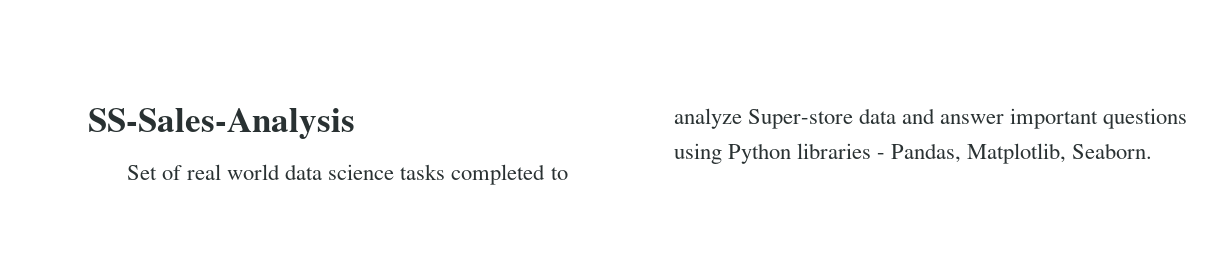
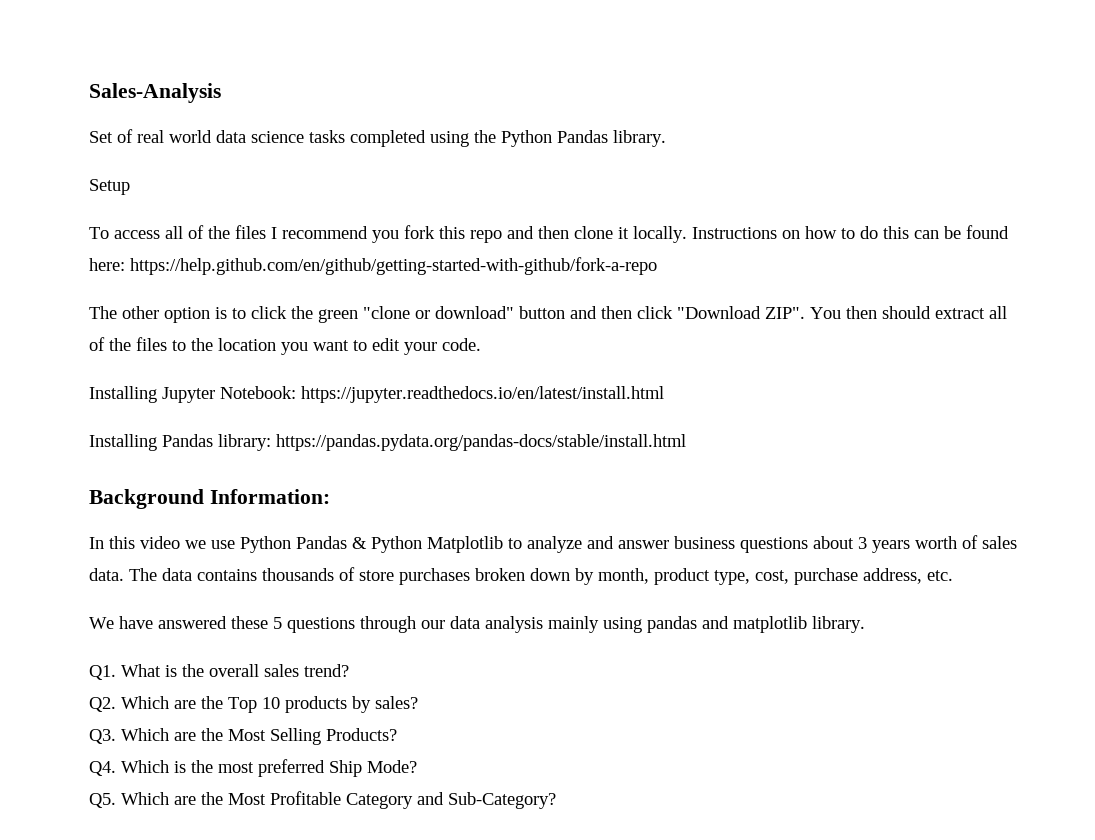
- SS-Sales-Analysis
+ Sales-Analysis
- Set of real world data science tasks completed to analyze Super-store data and answer important questions using Python libraries - Pandas, Matplotlib, Seaborn.
+ Set of real world data science tasks completed using the Python Pandas library.
+ Setup
+ To access all of the files I recommend you fork this repo and then clone it locally. Instructions on how to do this can be found here: https://help.github.com/en/github/getting-started-with-github/fork-a-repo
+ The other option is to click the green "clone or download" button and then click "Download ZIP". You then should extract all of the files to the location you want to edit your code.
+ Installing Jupyter Notebook: https://jupyter.readthedocs.io/en/latest/install.html
+ Installing Pandas library: https://pandas.pydata.org/pandas-docs/stable/install.html
+ Background Information:
+ In this video we use Python Pandas & Python Matplotlib to analyze and answer business questions about 3 years worth of sales data. The data contains thousands of store purchases broken down by month, product type, cost, purchase address, etc.
+ We have answered these 5 questions through our data analysis mainly using pandas and matplotlib library.
+ Q1. What is the overall sales trend?
+ Q2. Which are the Top 10 products by sales?
+ Q3. Which are the Most Selling Products?
+ Q4. Which is the most preferred Ship Mode?
+ Q5. Which are the Most Profitable Category and Sub-Category?

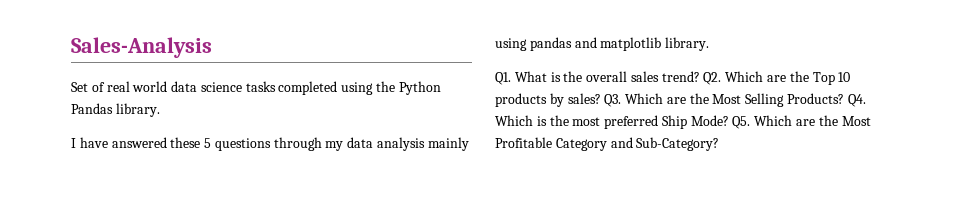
- Setup
- To access all of the files I recommend you fork this repo and then clone it locally. Instructions on how to do this can be found here: https://help.github.com/en/github/getting-started-with-github/fork-a-repo
- The other option is to click the green "clone or download" button and then click "Download ZIP". You then should extract all of the files to the location you want to edit your code.
- Installing Jupyter Notebook: https://jupyter.readthedocs.io/en/latest/install.html
- Installing Pandas library: https://pandas.pydata.org/pandas-docs/stable/install.html
- Background Information:
- In this video we use Python Pandas & Python Matplotlib to analyze and answer business questions about 3 years worth of sales data. The data contains thousands of store purchases broken down by month, product type, cost, purchase address, etc.
- We have answered these 5 questions through our data analysis mainly using pandas and matplotlib library.
+ I have answered these 5 questions through my data analysis mainly using pandas and matplotlib library.
- Q1. What is the overall sales trend?
- Q2. Which are the Top 10 products by sales?
- Q3. Which are the Most Selling Products?
- Q4. Which is the most preferred Ship Mode?
- Q5. Which are the Most Profitable Category and Sub-Category?
+ Q1. What is the overall sales trend? Q2. Which are the Top 10 products by sales? Q3. Which are the Most Selling Products? Q4. Which is the most preferred Ship Mode? Q5. Which are the Most Profitable Category and Sub-Category?

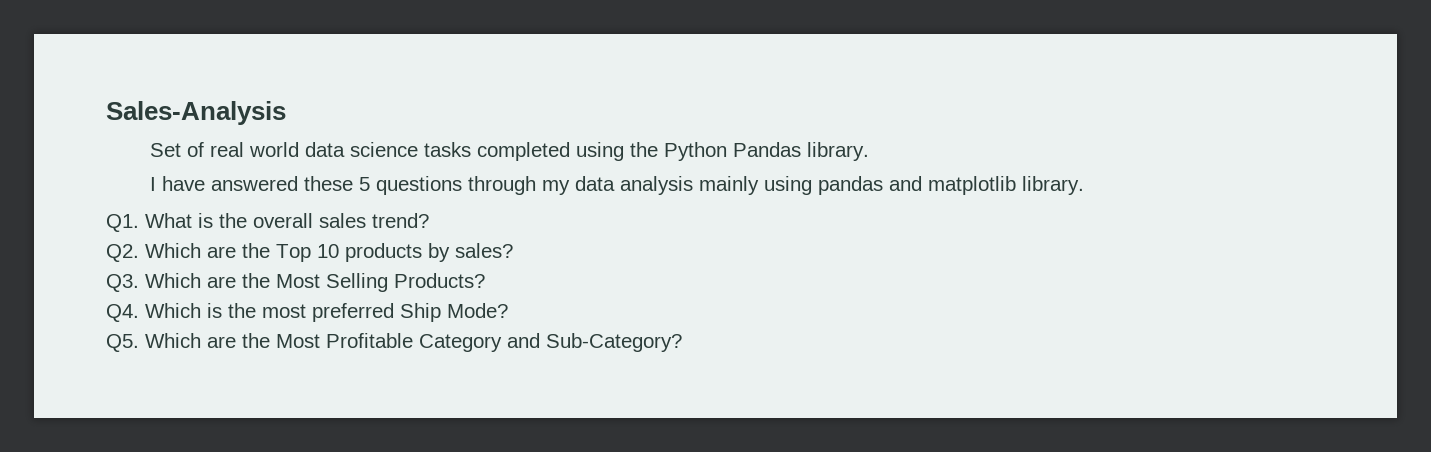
- Q1. What is the overall sales trend? Q2. Which are the Top 10 products by sales? Q3. Which are the Most Selling Products? Q4. Which is the most preferred Ship Mode? Q5. Which are the Most Profitable Category and Sub-Category?
+ Q1. What is the overall sales trend?
+ Q2. Which are the Top 10 products by sales?
+ Q3. Which are the Most Selling Products?
+ Q4. Which is the most preferred Ship Mode?
+ Q5. Which are the Most Profitable Category and Sub-Category?

